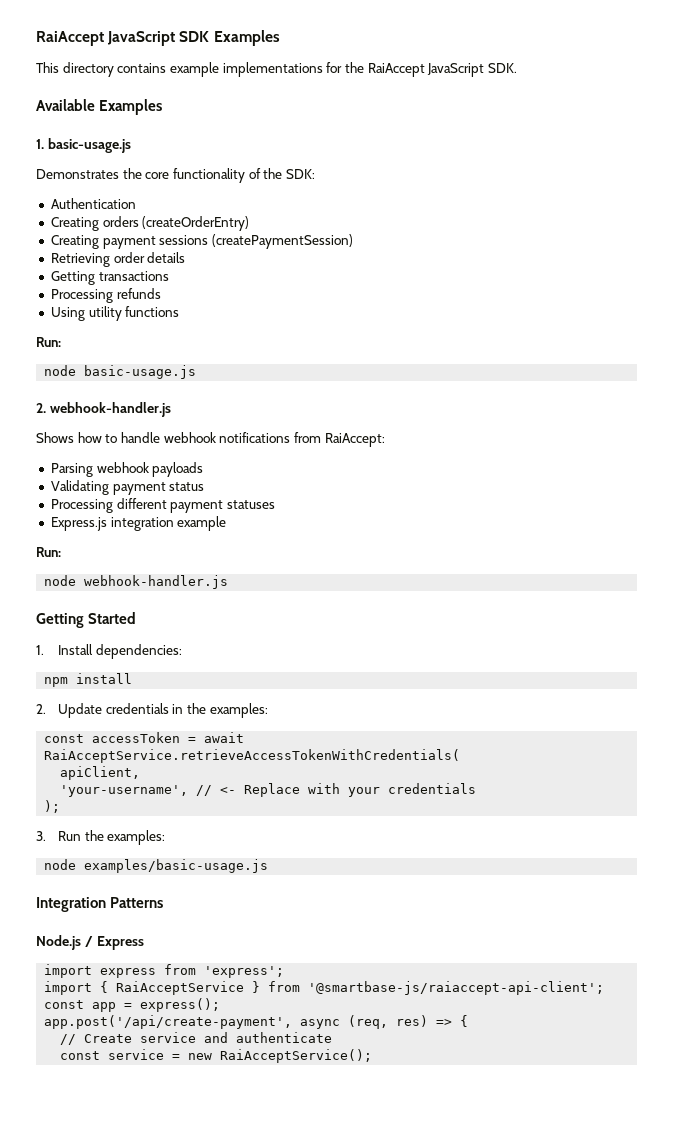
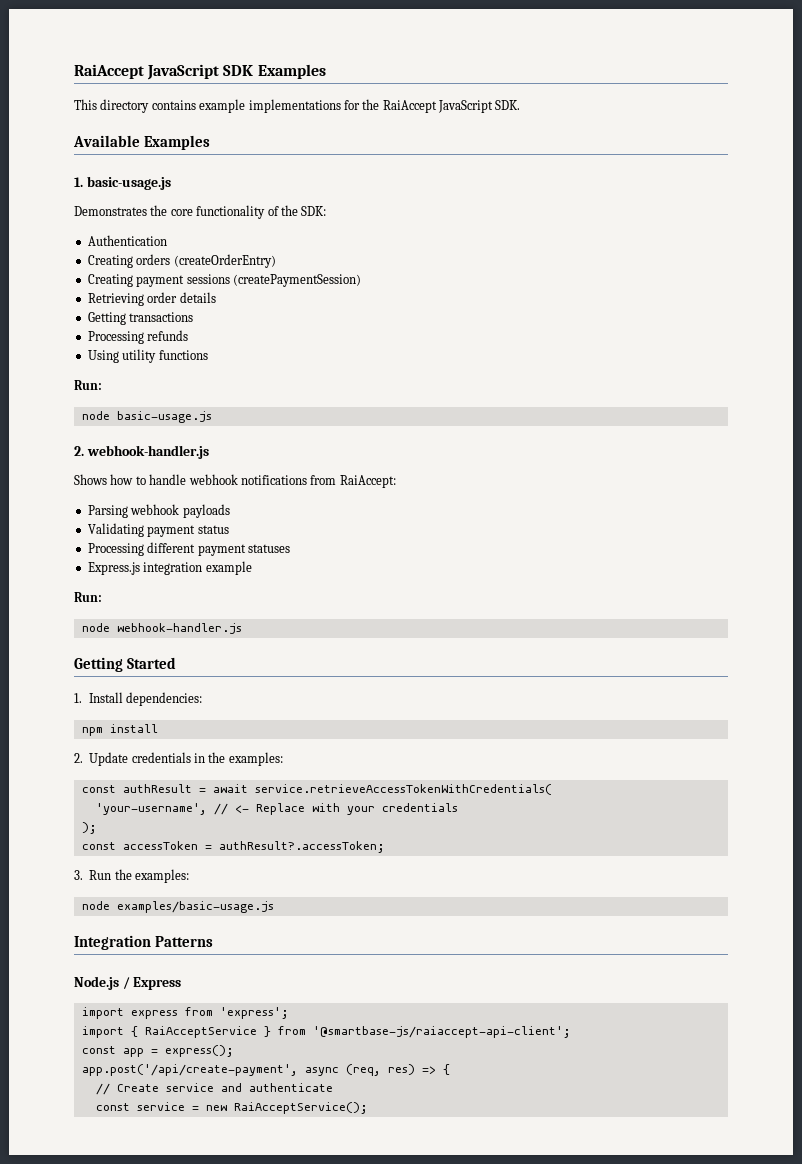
- const accessToken = await RaiAcceptService.retrieveAccessTokenWithCredentials(
- apiClient,
+ const authResult = await service.retrieveAccessTokenWithCredentials(
+ const accessToken = authResult?.accessToken;

